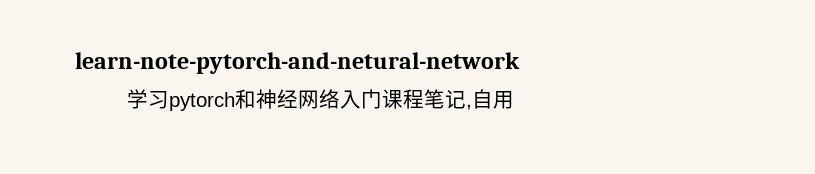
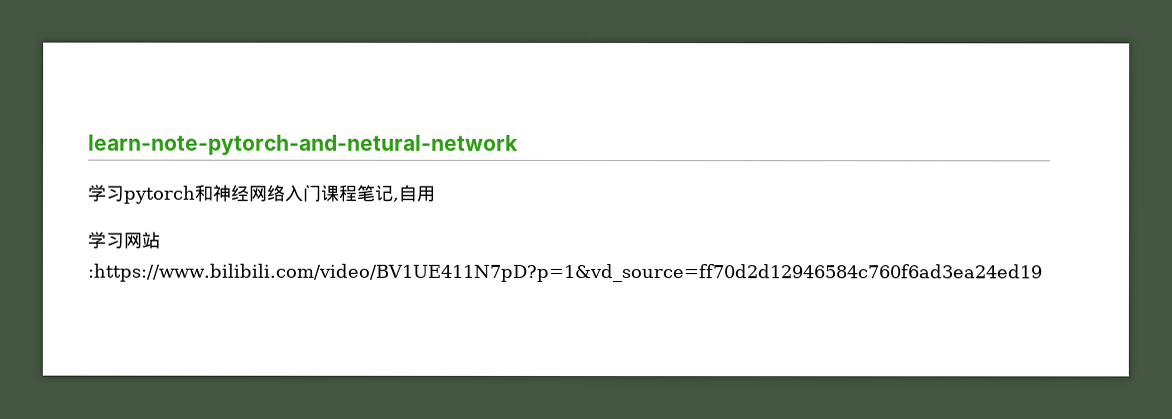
+ 学习网站:https://www.bilibili.com/video/BV1UE411N7pD?p=1&vd_source=ff70d2d12946584c760f6ad3ea24ed19

